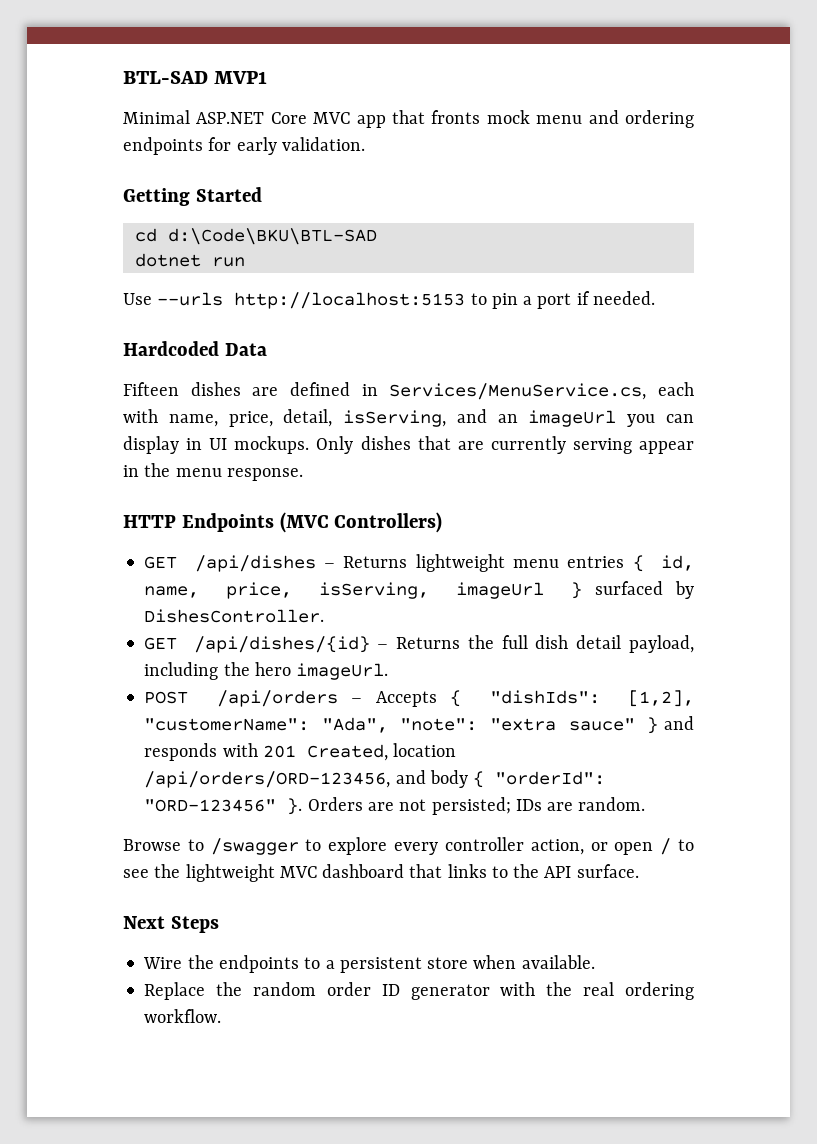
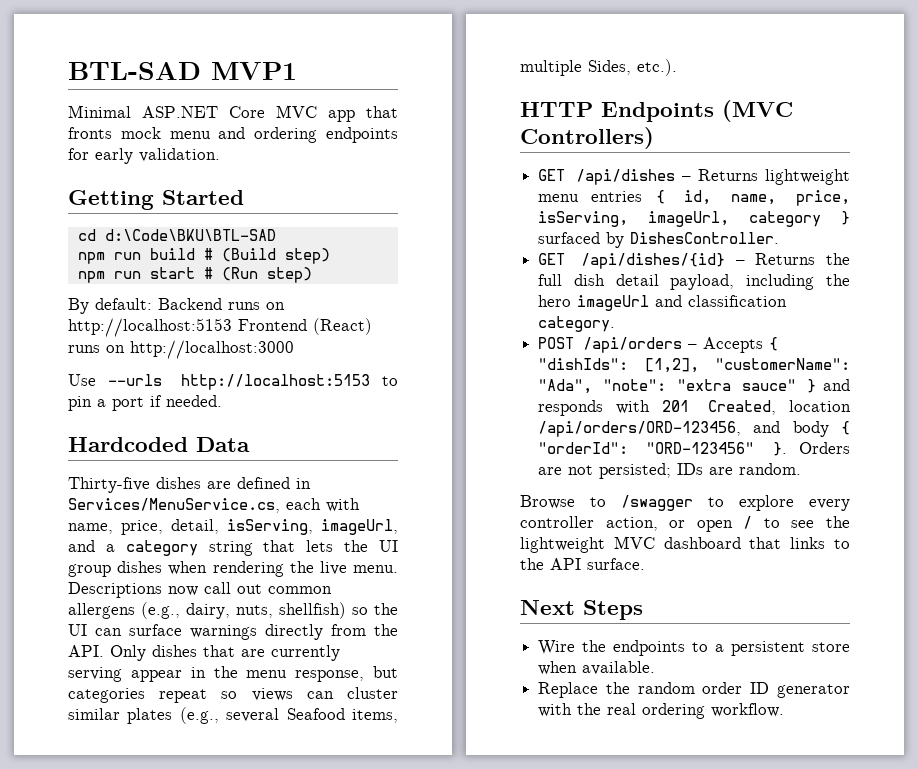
- dotnet run
+ npm run build # (Build step)
+ npm run start # (Run step)
+ By default: Backend runs on http://localhost:5153 Frontend (React) runs on http://localhost:3000
- Fifteen dishes are defined in Services/MenuService.cs, each with name, price, detail, isServing, and an imageUrl you can display in UI mockups. Only dishes that are currently serving appear in the menu response.
+ Thirty-five dishes are defined in Services/MenuService.cs, each with name, price, detail, isServing, imageUrl, and a category string that lets the UI group dishes when rendering the live menu. Descriptions now call out common allergens (e.g., dairy, nuts, shellfish) so the UI can surface warnings directly from the API. Only dishes that are currently serving appear in the menu response, but categories repeat so views can cluster similar plates (e.g., several Seafood items, multiple Sides, etc.).
- GET /api/dishes – Returns lightweight menu entries { id, name, price, isServing, imageUrl } surfaced by DishesController.
+ GET /api/dishes – Returns lightweight menu entries { id, name, price, isServing, imageUrl, category } surfaced by DishesController.
- GET /api/dishes/{id} – Returns the full dish detail payload, including the hero imageUrl.
+ GET /api/dishes/{id} – Returns the full dish detail payload, including the hero imageUrl and classification category.

